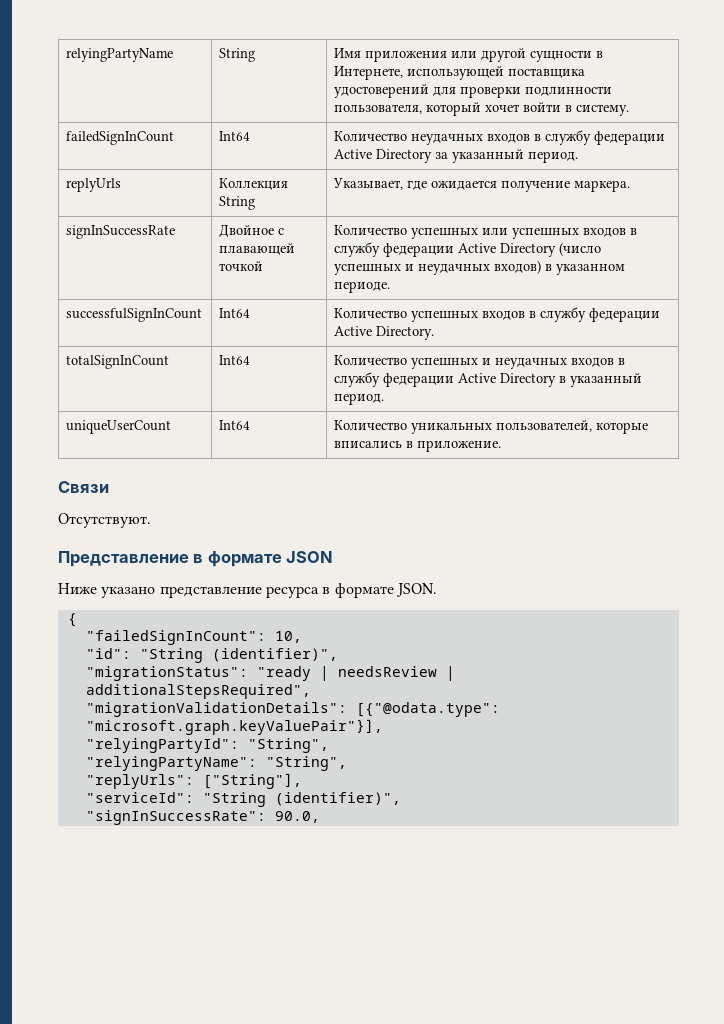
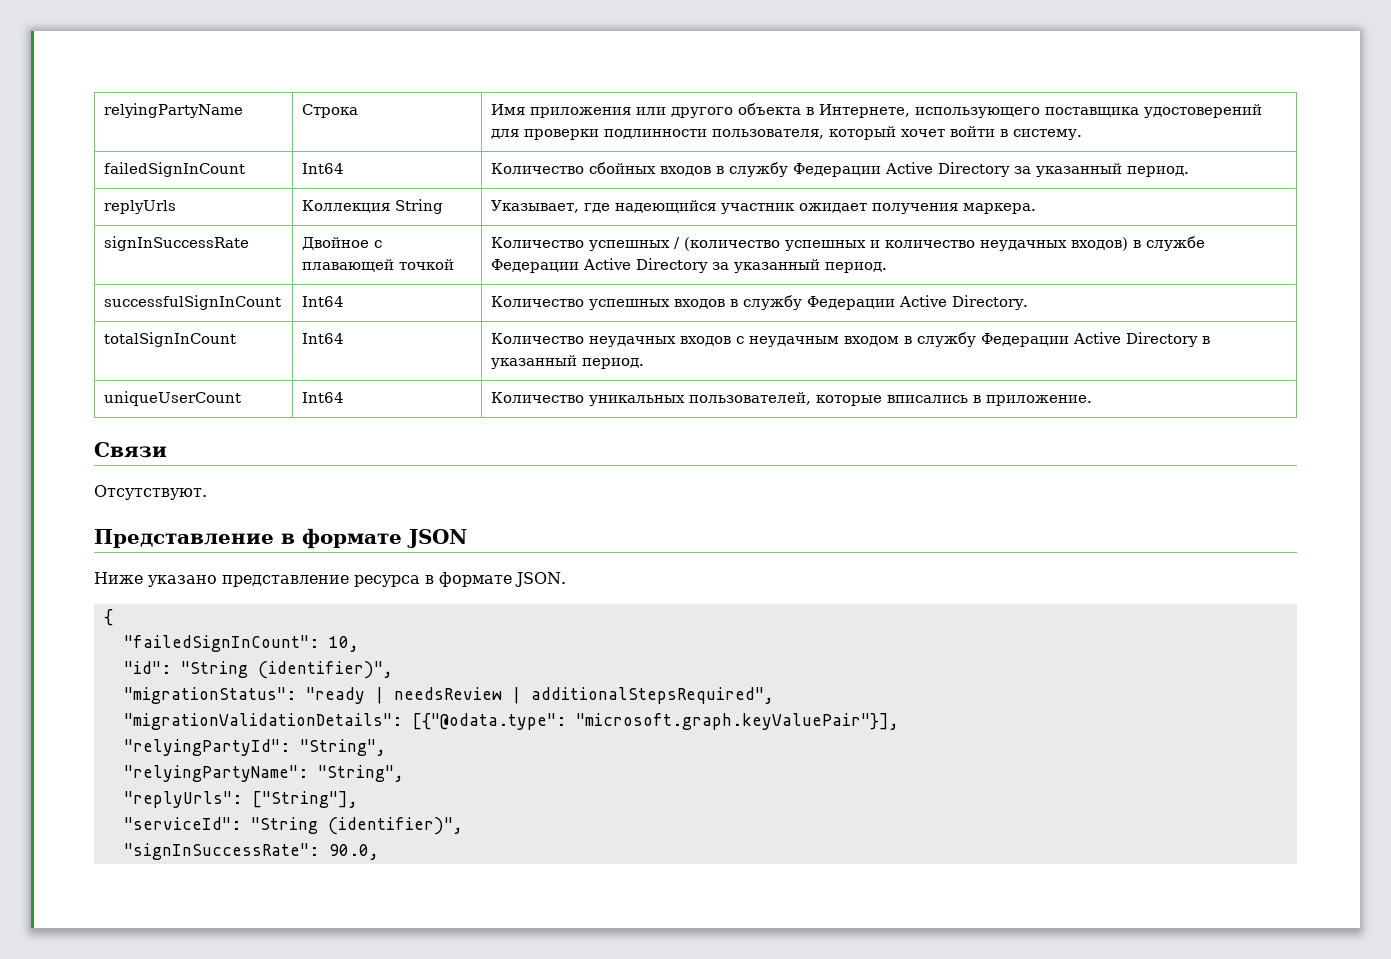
- relyingPartyName | String | Имя приложения или другой сущности в Интернете, использующей поставщика удостоверений для проверки подлинности пользователя, который хочет войти в систему.
+ relyingPartyName | Строка | Имя приложения или другого объекта в Интернете, использующего поставщика удостоверений для проверки подлинности пользователя, который хочет войти в систему.
- failedSignInCount | Int64 | Количество неудачных входов в службу федерации Active Directory за указанный период.
+ failedSignInCount | Int64 | Количество сбойных входов в службу Федерации Active Directory за указанный период.
- replyUrls | Коллекция String | Указывает, где ожидается получение маркера.
+ replyUrls | Коллекция String | Указывает, где надеющийся участник ожидает получения маркера.
- signInSuccessRate | Двойное с плавающей точкой | Количество успешных или успешных входов в службу федерации Active Directory (число успешных и неудачных входов) в указанном периоде.
+ signInSuccessRate | Двойное с плавающей точкой | Количество успешных / (количество успешных и количество неудачных входов) в службе Федерации Active Directory за указанный период.
- successfulSignInCount | Int64 | Количество успешных входов в службу федерации Active Directory.
+ successfulSignInCount | Int64 | Количество успешных входов в службу Федерации Active Directory.
- totalSignInCount | Int64 | Количество успешных и неудачных входов в службу федерации Active Directory в указанный период.
+ totalSignInCount | Int64 | Количество неудачных входов с неудачным входом в службу Федерации Active Directory в указанный период.

